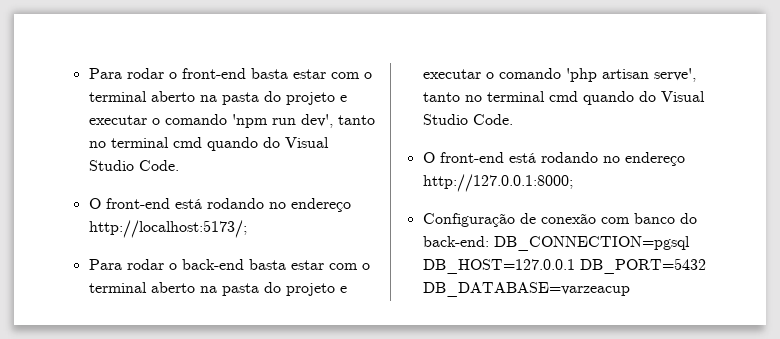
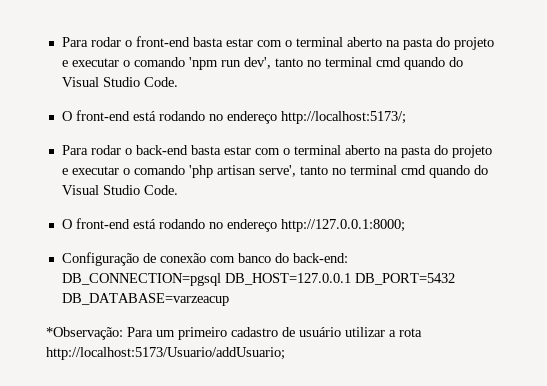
+ *Observação: Para um primeiro cadastro de usuário utilizar a rota http://localhost:5173/Usuario/addUsuario;

